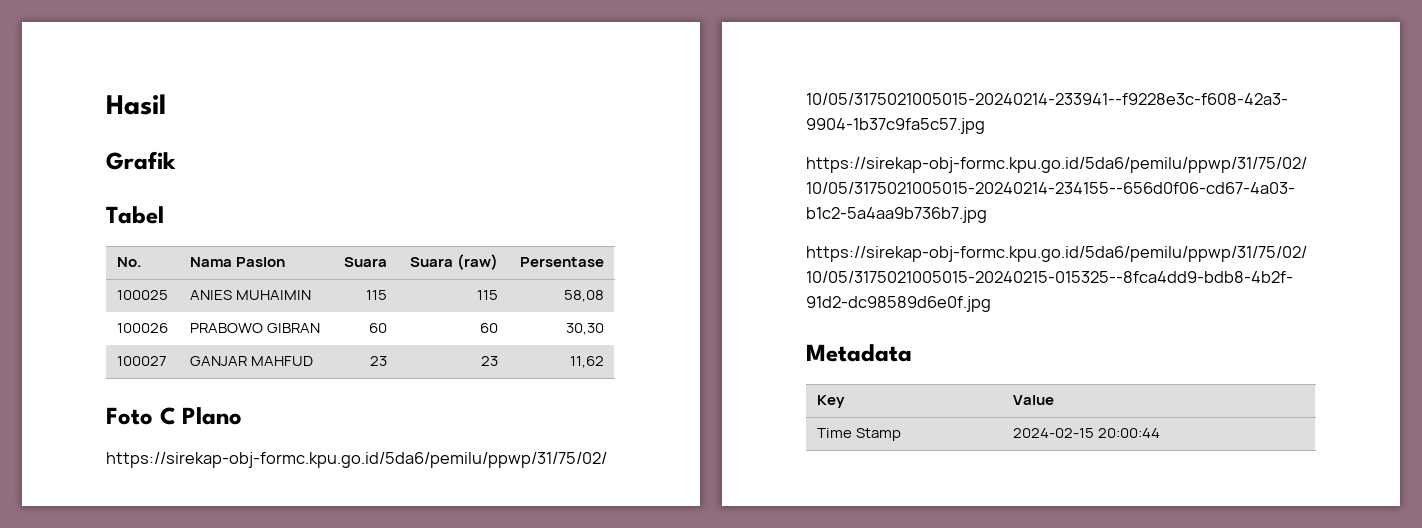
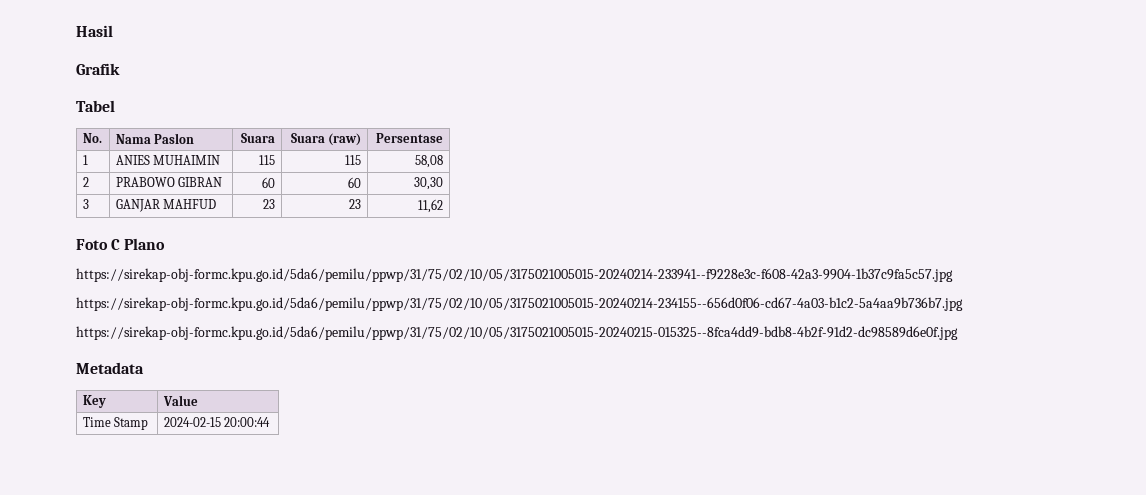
- 100025 | ANIES MUHAIMIN | 115 | 115 | 58,08
+ 1 | ANIES MUHAIMIN | 115 | 115 | 58,08
- 100026 | PRABOWO GIBRAN | 60 | 60 | 30,30
+ 2 | PRABOWO GIBRAN | 60 | 60 | 30,30
- 100027 | GANJAR MAHFUD | 23 | 23 | 11,62
+ 3 | GANJAR MAHFUD | 23 | 23 | 11,62

